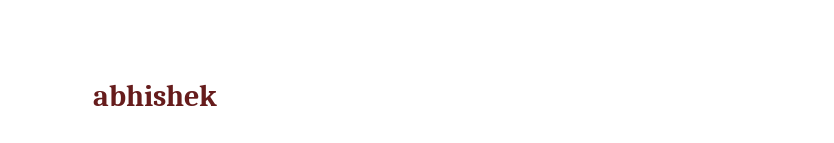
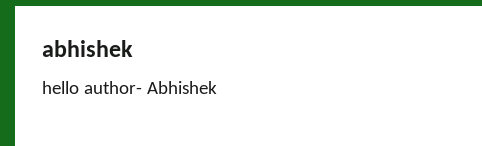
+ hello author- Abhishek

